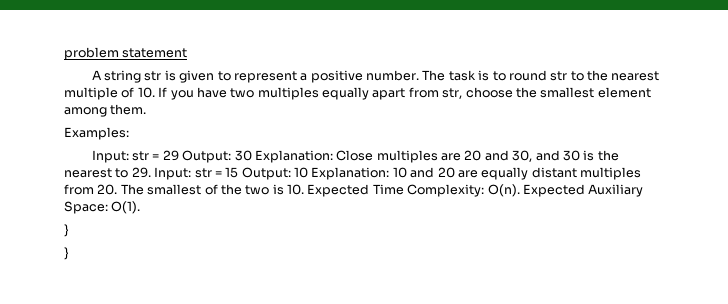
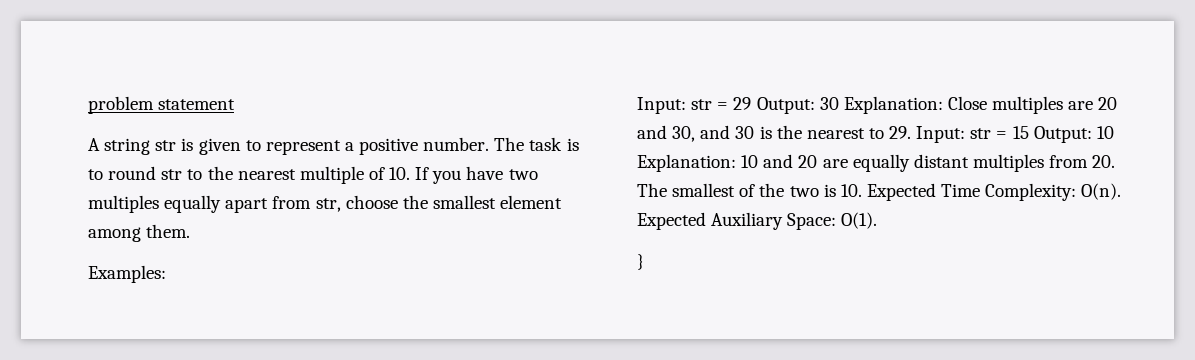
  Expected Auxiliary Space: O(1).
- }

